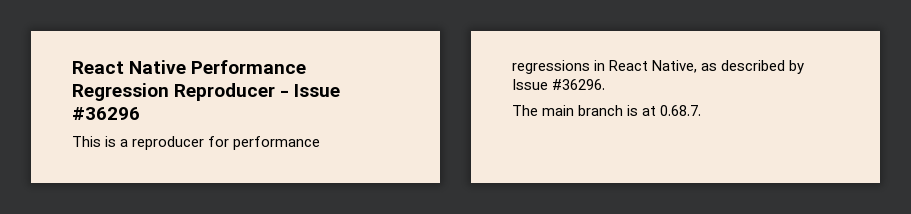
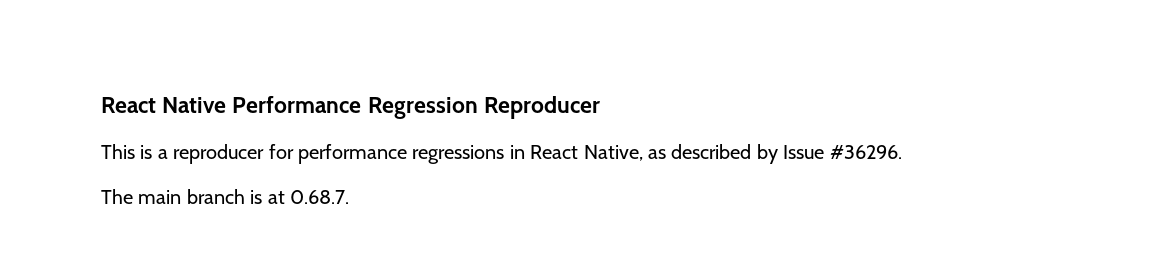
- React Native Performance Regression Reproducer - Issue #36296
+ React Native Performance Regression Reproducer

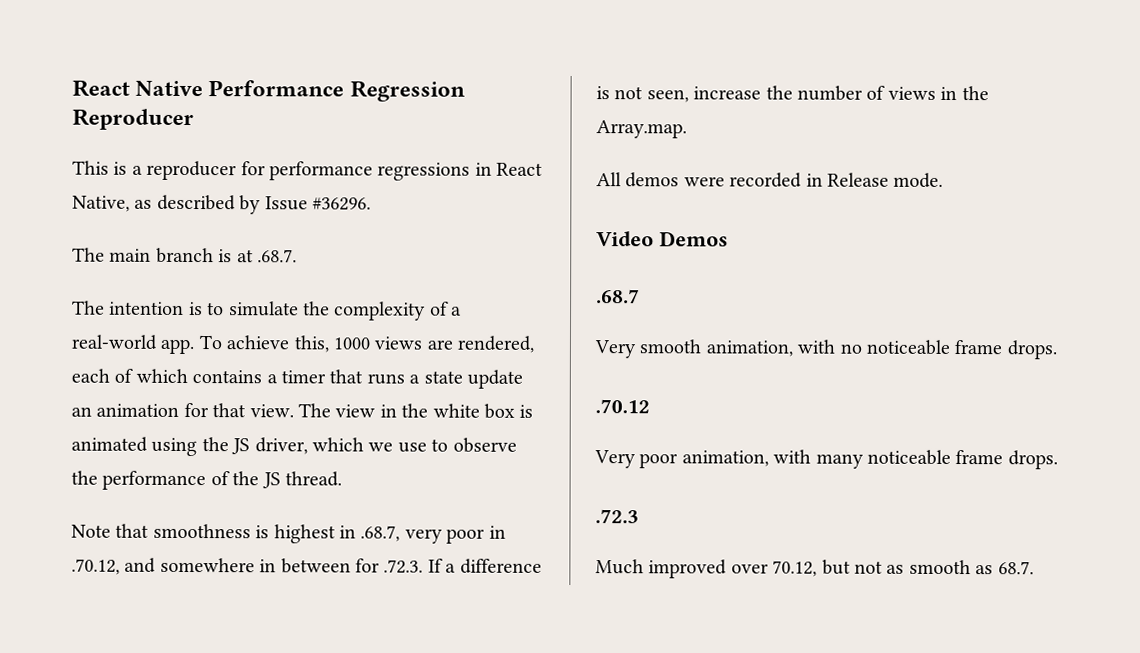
- The main branch is at 0.68.7.
+ The main branch is at .68.7.
+ The intention is to simulate the complexity of a real-world app. To achieve this, 1000 views are rendered, each of which contains a timer that runs a state update an animation for that view. The view in the white box is animated using the JS driver, which we use to observe the performance of the JS thread.
+ Note that smoothness is highest in .68.7, very poor in .70.12, and somewhere in between for .72.3. If a difference is not seen, increase the number of views in the Array.map.
+ All demos were recorded in Release mode.
+ Video Demos
+ .68.7
+ Very smooth animation, with no noticeable frame drops.
+ .70.12
+ Very poor animation, with many noticeable frame drops.
+ .72.3
+ Much improved over 70.12, but not as smooth as 68.7.

